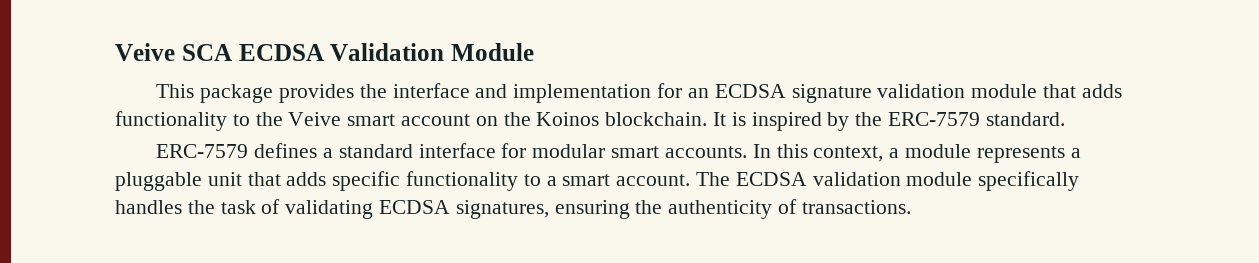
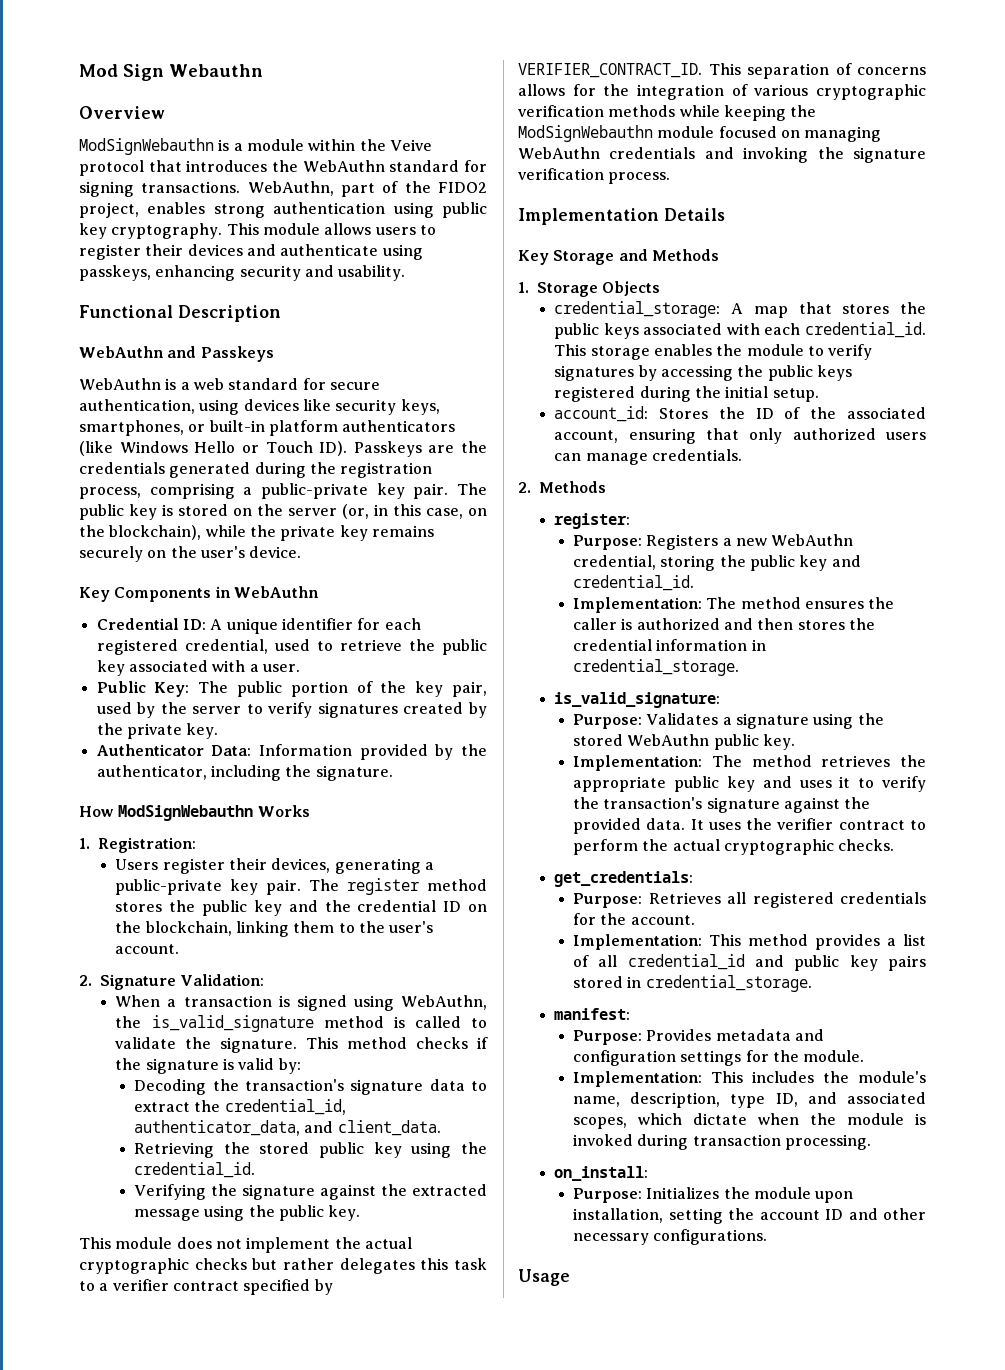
- Veive SCA ECDSA Validation Module
- This package provides the interface and implementation for an ECDSA signature validation module that adds functionality to the Veive smart account on the Koinos blockchain. It is inspired by the ERC-7579 standard.
- ERC-7579 defines a standard interface for modular smart accounts. In this context, a module represents a pluggable unit that adds specific functionality to a smart account. The ECDSA validation module specifically handles the task of validating ECDSA signatures, ensuring the authenticity of transactions.
+ Mod Sign Webauthn
+ Overview
+ ModSignWebauthn is a module within the Veive protocol that introduces the WebAuthn standard for signing transactions. WebAuthn, part of the FIDO2 project, enables strong authentication using public key cryptography. This module allows users to register their devices and authenticate using passkeys, enhancing security and usability.
+ Functional Description
+ WebAuthn and Passkeys
+ WebAuthn is a web standard for secure authentication, using devices like security keys, smartphones, or built-in platform authenticators (like Windows Hello or Touch ID). Passkeys are the credentials generated during the registration process, comprising a public-private key pair. The public key is stored on the server (or, in this case, on the blockchain), while the private key remains securely on the user's device.
+ Key Components in WebAuthn
+ Credential ID: A unique identifier for each registered credential, used to retrieve the public key associated with a user.
+ Public Key: The public portion of the key pair, used by the server to verify signatures created by the private key.
+ Authenticator Data: Information provided by the authenticator, including the signature.
+ How ModSignWebauthn Works
+ 1. Registration:
+ Users register their devices, generating a public-private key pair. The register method stores the public key and the credential ID on the blockchain, linking them to the user's account.
+ 2. Signature Validation:
+ When a transaction is signed using WebAuthn, the is_valid_signature method is called to validate the signature. This method checks if the signature is valid by:
+ Decoding the transaction's signature data to extract the credential_id, authenticator_data, and client_data.
+ Retrieving the stored public key using the credential_id.
+ Verifying the signature against the extracted message using the public key.
+ This module does not implement the actual cryptographic checks but rather delegates this task to a verifier contract specified by VERIFIER_CONTRACT_ID. This separation of concerns allows for the integration of various cryptographic verification methods while keeping the ModSignWebauthn module focused on managing WebAuthn credentials and invoking the signature verification process.
+ Implementation Details
+ Key Storage and Methods
+ 1. Storage Objects
+ credential_storage: A map that stores the public keys associated with each credential_id. This storage enables the module to verify signatures by accessing the public keys registered during the initial setup.
+ account_id: Stores the ID of the associated account, ensuring that only authorized users can manage credentials.
+ 2. Methods
+ register:
+ Purpose: Registers a new WebAuthn credential, storing the public key and credential_id.
+ Implementation: The method ensures the caller is authorized and then stores the credential information in credential_storage.
+ is_valid_signature:
+ Purpose: Validates a signature using the stored WebAuthn public key.
+ Implementation: The method retrieves the appropriate public key and uses it to verify the transaction's signature against the provided data. It uses the verifier contract to perform the actual cryptographic checks.
+ get_credentials:
+ Purpose: Retrieves all registered credentials for the account.
+ Implementation: This method provides a list of all credential_id and public key pairs stored in credential_storage.
+ manifest:
+ Purpose: Provides metadata and configuration settings for the module.
+ Implementation: This includes the module's name, description, type ID, and associated scopes, which dictate when the module is invoked during transaction processing.
+ on_install:
+ Purpose: Initializes the module upon installation, setting the account ID and other necessary configurations.
+ Usage

